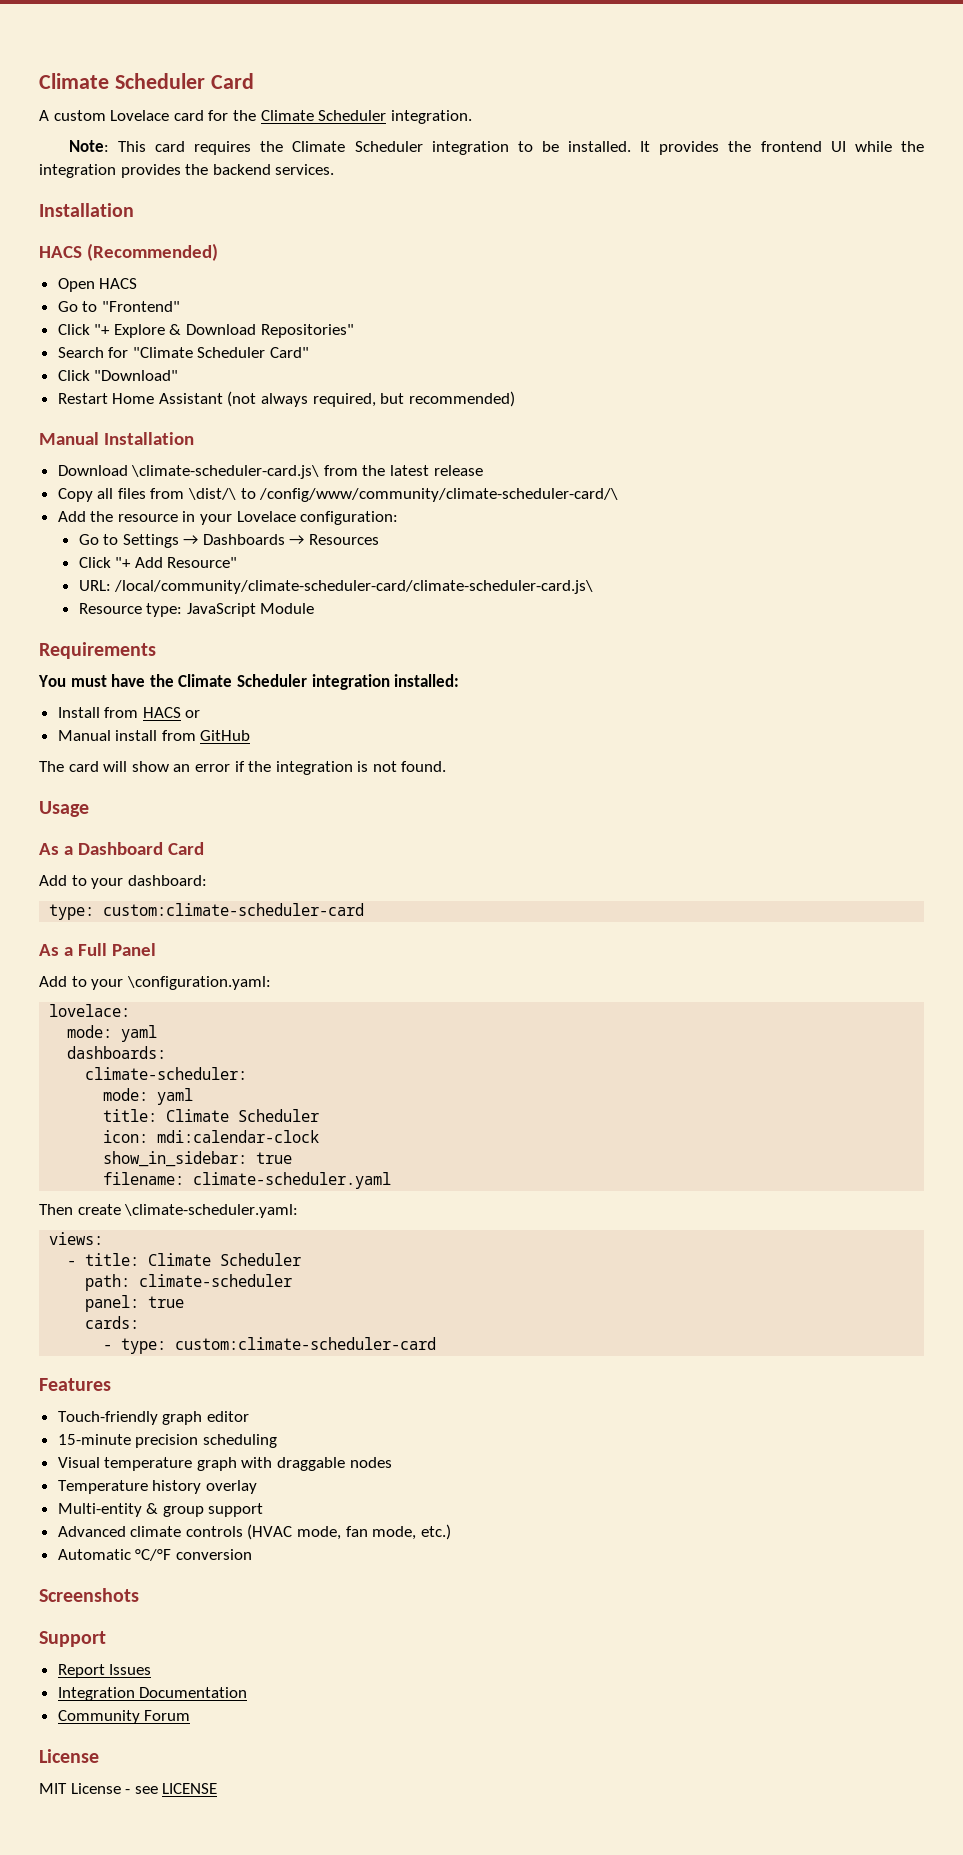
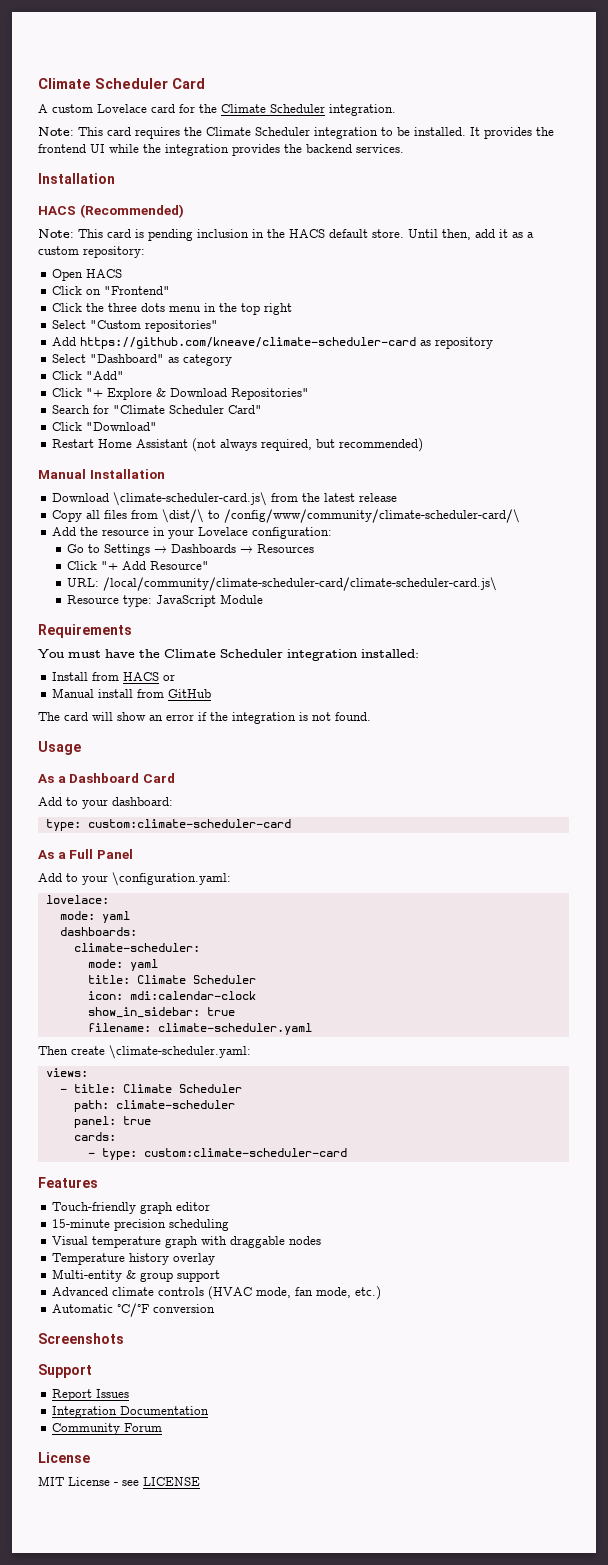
+ Note: This card is pending inclusion in the HACS default store. Until then, add it as a custom repository:
- Go to "Frontend"
+ Click on "Frontend"
+ Click the three dots menu in the top right
+ Select "Custom repositories"
+ Add https://github.com/kneave/climate-scheduler-card as repository
+ Select "Dashboard" as category
+ Click "Add"

